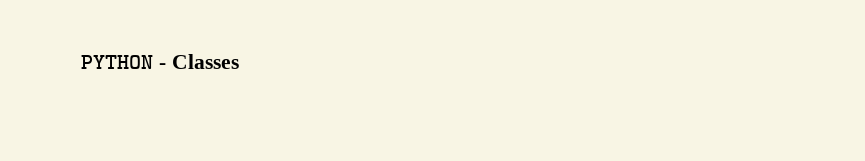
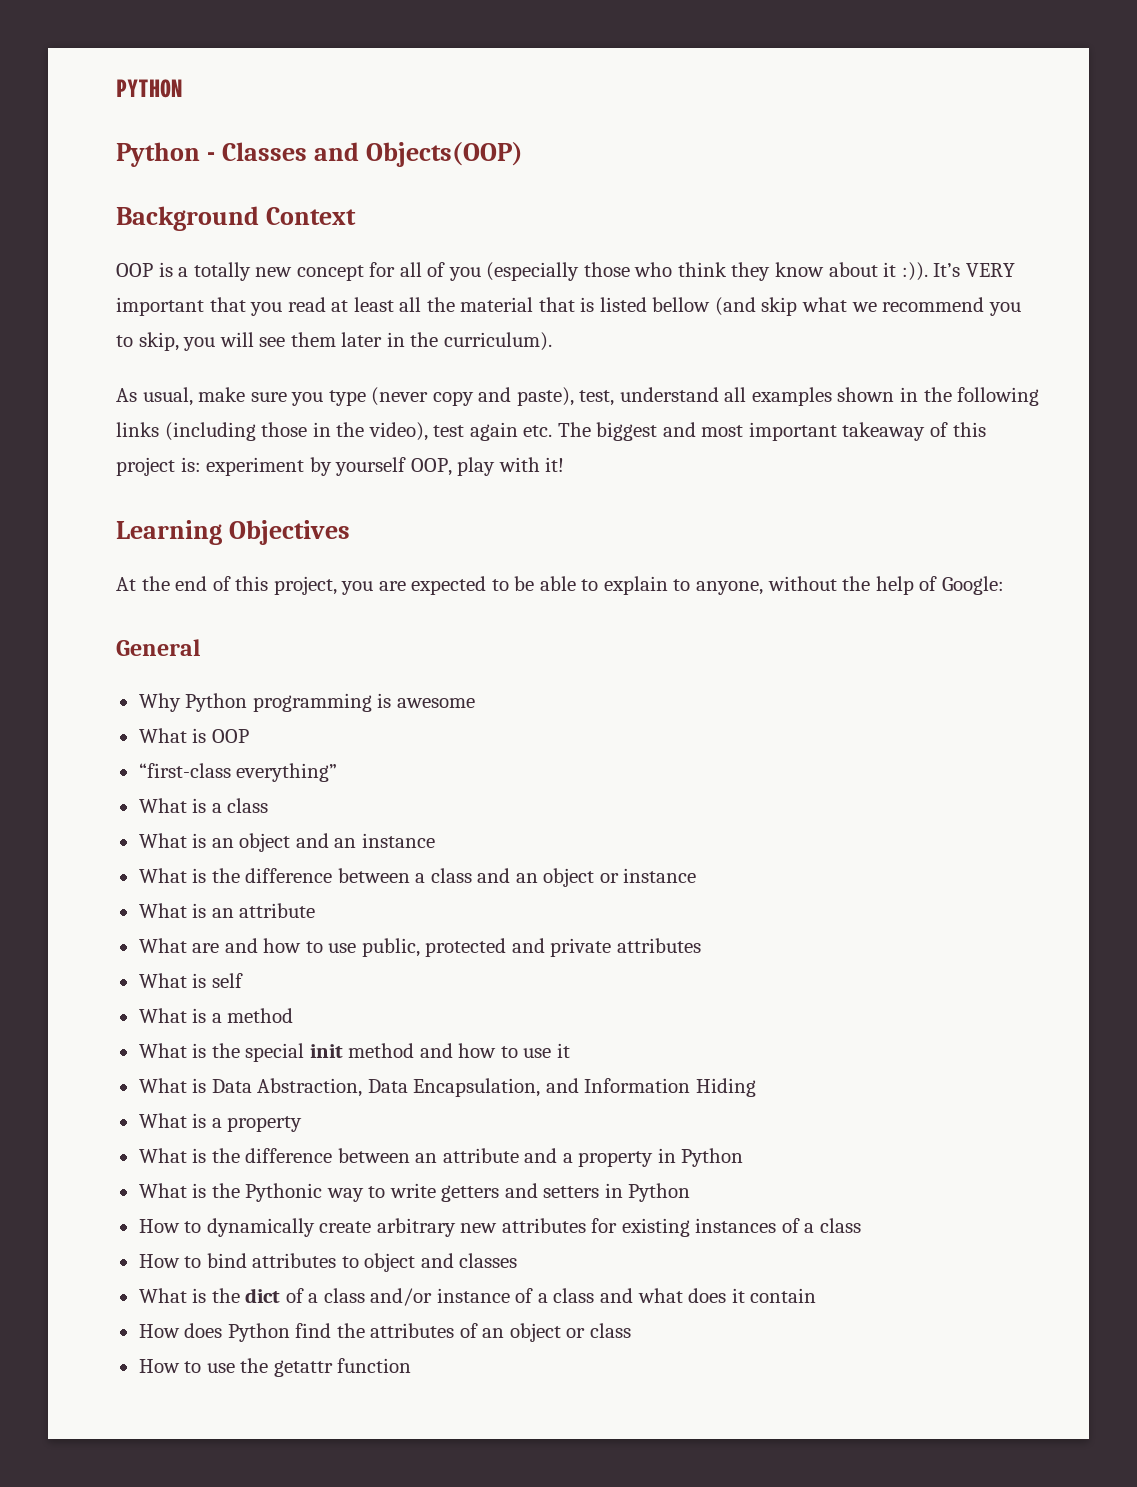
- PYTHON - Classes
+ PYTHON
+ Python - Classes and Objects(OOP)
+ Background Context
+ OOP is a totally new concept for all of you (especially those who think they know about it :)). It’s VERY important that you read at least all the material that is listed bellow (and skip what we recommend you to skip, you will see them later in the curriculum).
+ As usual, make sure you type (never copy and paste), test, understand all examples shown in the following links (including those in the video), test again etc. The biggest and most important takeaway of this project is: experiment by yourself OOP, play with it!
+ Learning Objectives
+ At the end of this project, you are expected to be able to explain to anyone, without the help of Google:
+ General
+ Why Python programming is awesome
+ What is OOP
+ “first-class everything”
+ What is a class
+ What is an object and an instance
+ What is the difference between a class and an object or instance
+ What is an attribute
+ What are and how to use public, protected and private attributes
+ What is self
+ What is a method
+ What is the special init method and how to use it
+ What is Data Abstraction, Data Encapsulation, and Information Hiding
+ What is a property
+ What is the difference between an attribute and a property in Python
+ What is the Pythonic way to write getters and setters in Python
+ How to dynamically create arbitrary new attributes for existing instances of a class
+ How to bind attributes to object and classes
+ What is the dict of a class and/or instance of a class and what does it contain
+ How does Python find the attributes of an object or class
+ How to use the getattr function

